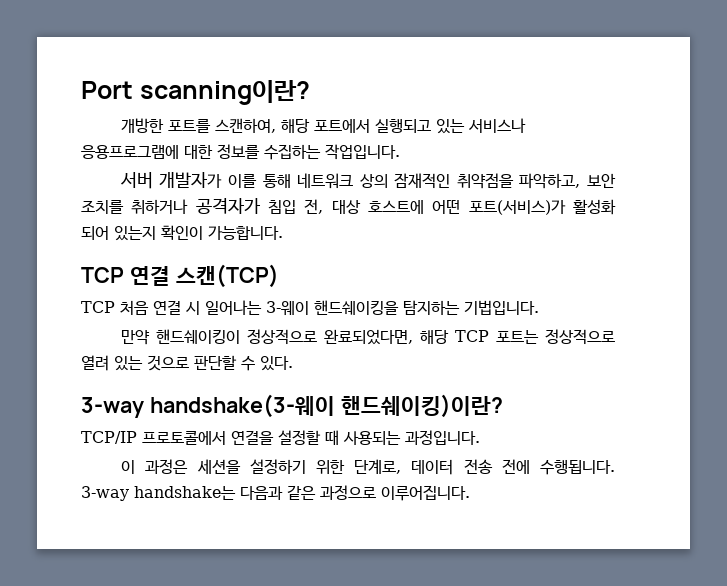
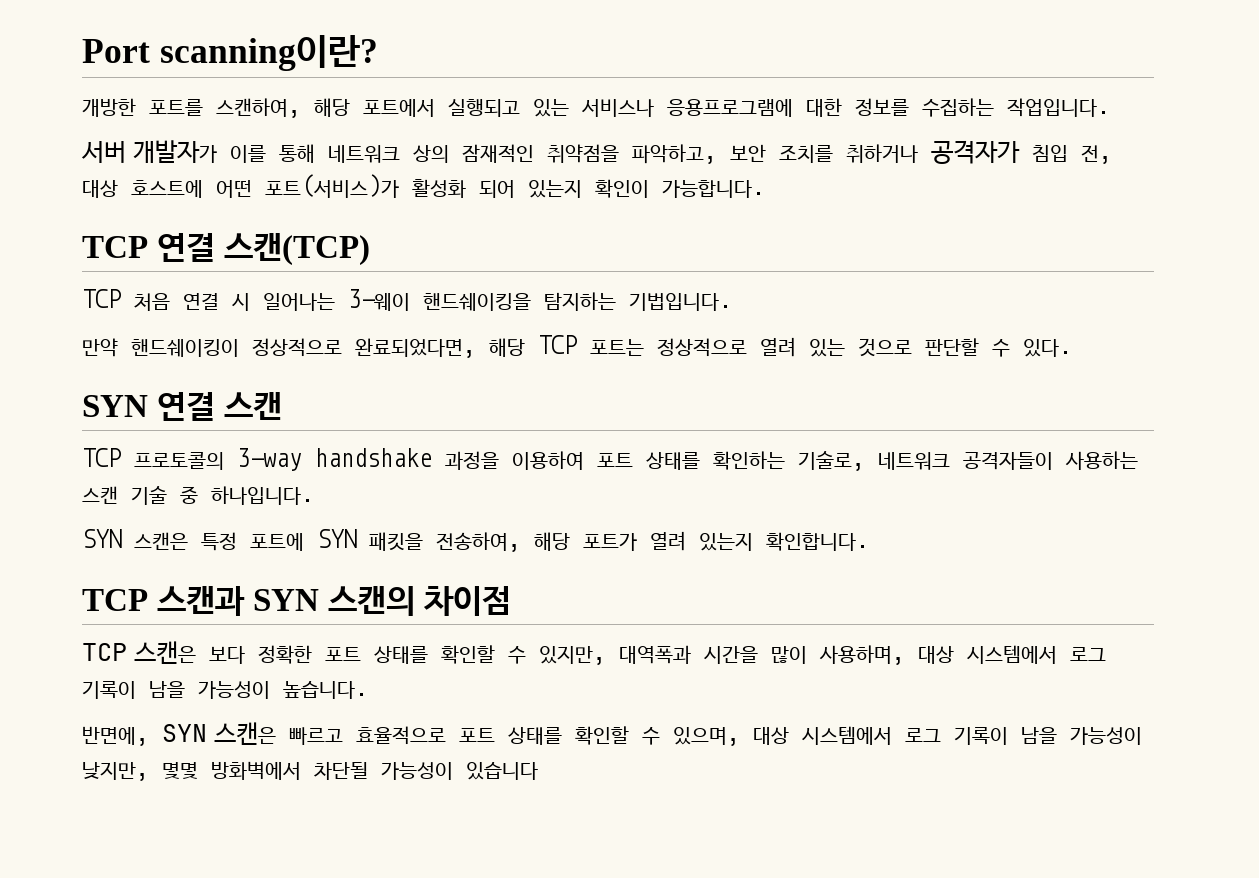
- 3-way handshake(3-웨이 핸드쉐이킹)이란?
- TCP/IP 프로토콜에서 연결을 설정할 때 사용되는 과정입니다.
- 이 과정은 세션을 설정하기 위한 단계로, 데이터 전송 전에 수행됩니다. 3-way handshake는 다음과 같은 과정으로 이루어집니다.
+ SYN 연결 스캔
+ TCP 프로토콜의 3-way handshake 과정을 이용하여 포트 상태를 확인하는 기술로, 네트워크 공격자들이 사용하는 스캔 기술 중 하나입니다.
+ SYN 스캔은 특정 포트에 SYN 패킷을 전송하여, 해당 포트가 열려 있는지 확인합니다.
+ TCP 스캔과 SYN 스캔의 차이점
+ TCP 스캔은 보다 정확한 포트 상태를 확인할 수 있지만, 대역폭과 시간을 많이 사용하며, 대상 시스템에서 로그 기록이 남을 가능성이 높습니다.
+ 반면에, SYN 스캔은 빠르고 효율적으로 포트 상태를 확인할 수 있으며, 대상 시스템에서 로그 기록이 남을 가능성이 낮지만, 몇몇 방화벽에서 차단될 가능성이 있습니다

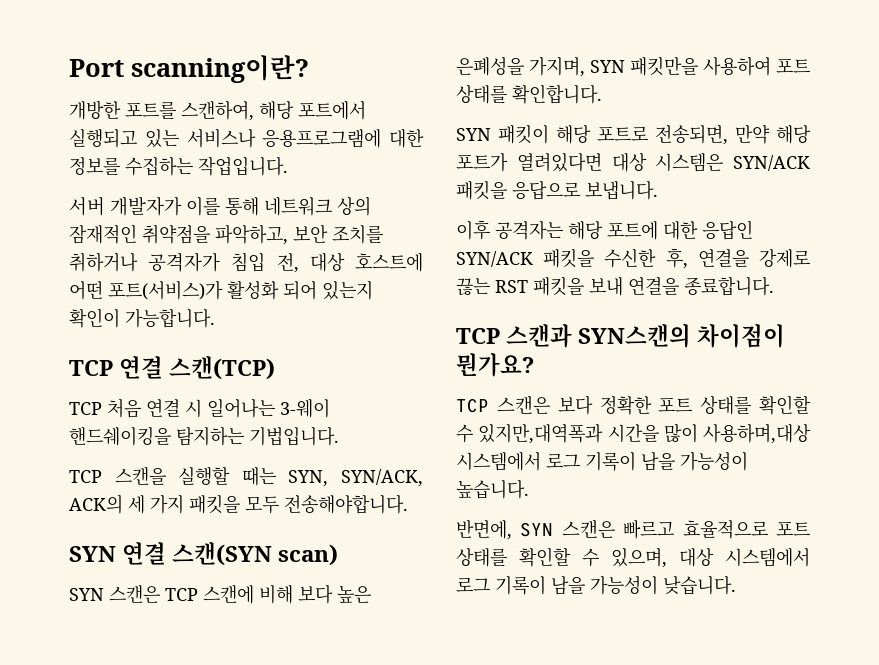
- 만약 핸드쉐이킹이 정상적으로 완료되었다면, 해당 TCP 포트는 정상적으로 열려 있는 것으로 판단할 수 있다.
- SYN 연결 스캔
- TCP 프로토콜의 3-way handshake 과정을 이용하여 포트 상태를 확인하는 기술로, 네트워크 공격자들이 사용하는 스캔 기술 중 하나입니다.
- SYN 스캔은 특정 포트에 SYN 패킷을 전송하여, 해당 포트가 열려 있는지 확인합니다.
+ TCP 스캔을 실행할 때는 SYN, SYN/ACK, ACK의 세 가지 패킷을 모두 전송해야합니다.
+ SYN 연결 스캔(SYN scan)
+ SYN 스캔은 TCP 스캔에 비해 보다 높은 은폐성을 가지며, SYN 패킷만을 사용하여 포트 상태를 확인합니다.
+ SYN 패킷이 해당 포트로 전송되면, 만약 해당 포트가 열려있다면 대상 시스템은 SYN/ACK 패킷을 응답으로 보냅니다.
+ 이후 공격자는 해당 포트에 대한 응답인 SYN/ACK 패킷을 수신한 후, 연결을 강제로 끊는 RST 패킷을 보내 연결을 종료합니다.
- TCP 스캔과 SYN 스캔의 차이점
+ TCP 스캔과 SYN스캔의 차이점이 뭔가요?
- TCP 스캔은 보다 정확한 포트 상태를 확인할 수 있지만, 대역폭과 시간을 많이 사용하며, 대상 시스템에서 로그 기록이 남을 가능성이 높습니다.
+ TCP 스캔은 보다 정확한 포트 상태를 확인할 수 있지만,대역폭과 시간을 많이 사용하며,대상 시스템에서 로그 기록이 남을 가능성이 높습니다.
- 반면에, SYN 스캔은 빠르고 효율적으로 포트 상태를 확인할 수 있으며, 대상 시스템에서 로그 기록이 남을 가능성이 낮지만, 몇몇 방화벽에서 차단될 가능성이 있습니다
+ 반면에, SYN 스캔은 빠르고 효율적으로 포트 상태를 확인할 수 있으며, 대상 시스템에서 로그 기록이 남을 가능성이 낮습니다.

